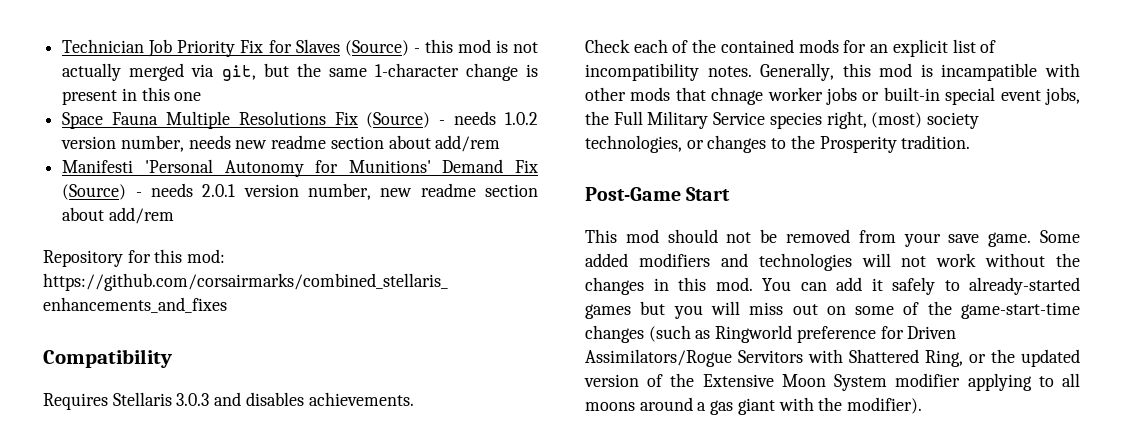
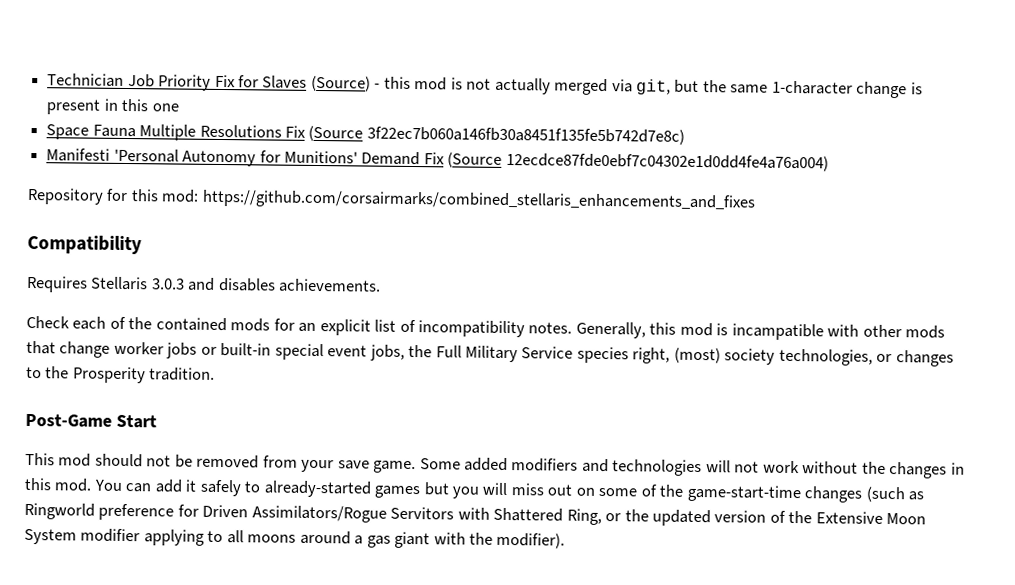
- Space Fauna Multiple Resolutions Fix (Source) - needs 1.0.2 version number, needs new readme section about add/rem
+ Space Fauna Multiple Resolutions Fix (Source 3f22ec7b060a146fb30a8451f135fe5b742d7e8c)
- Manifesti 'Personal Autonomy for Munitions' Demand Fix (Source) - needs 2.0.1 version number, new readme section about add/rem
+ Manifesti 'Personal Autonomy for Munitions' Demand Fix (Source 12ecdce87fde0ebf7c04302e1d0dd4fe4a76a004)
- Generally, this mod is incampatible with other mods that chnage worker jobs or built-in special event jobs, the Full Military Service species right, (most) society technologies, or changes to the Prosperity tradition.
+ Generally, this mod is incampatible with other mods that change worker jobs or built-in special event jobs, the Full Military Service species right, (most) society technologies, or changes to the Prosperity tradition.

